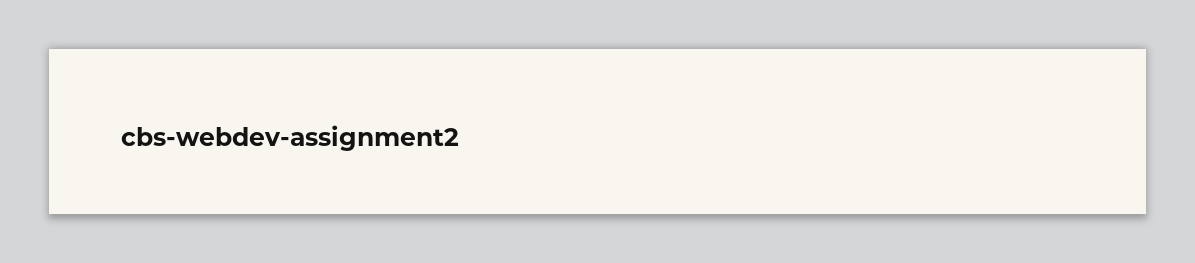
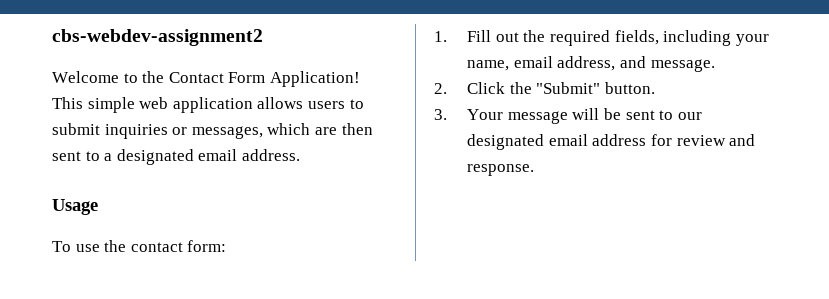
+ Welcome to the Contact Form Application! This simple web application allows users to submit inquiries or messages, which are then sent to a designated email address.
+ Usage
+ To use the contact form:
+ 1. Fill out the required fields, including your name, email address, and message.
+ 2. Click the "Submit" button.
+ 3. Your message will be sent to our designated email address for review and response.

